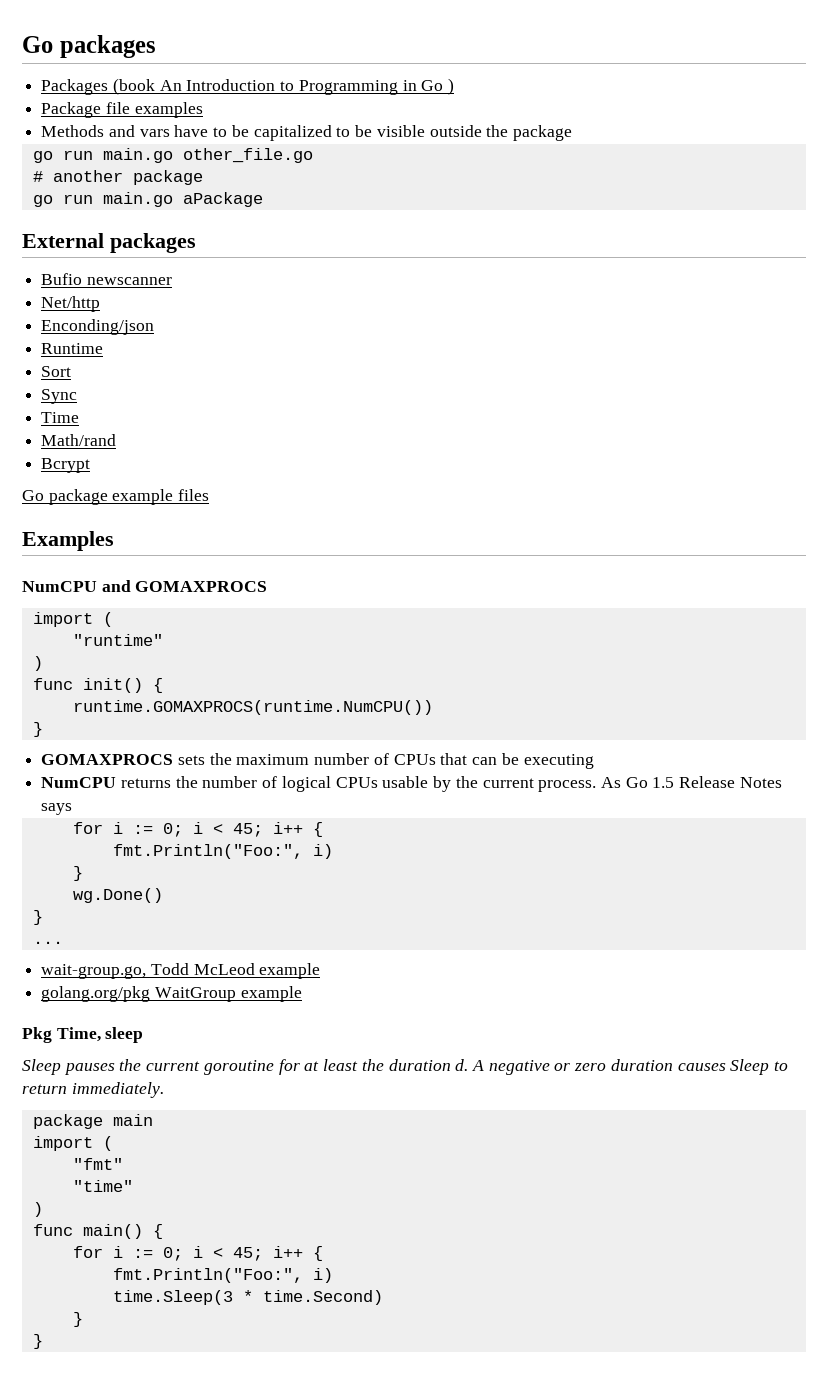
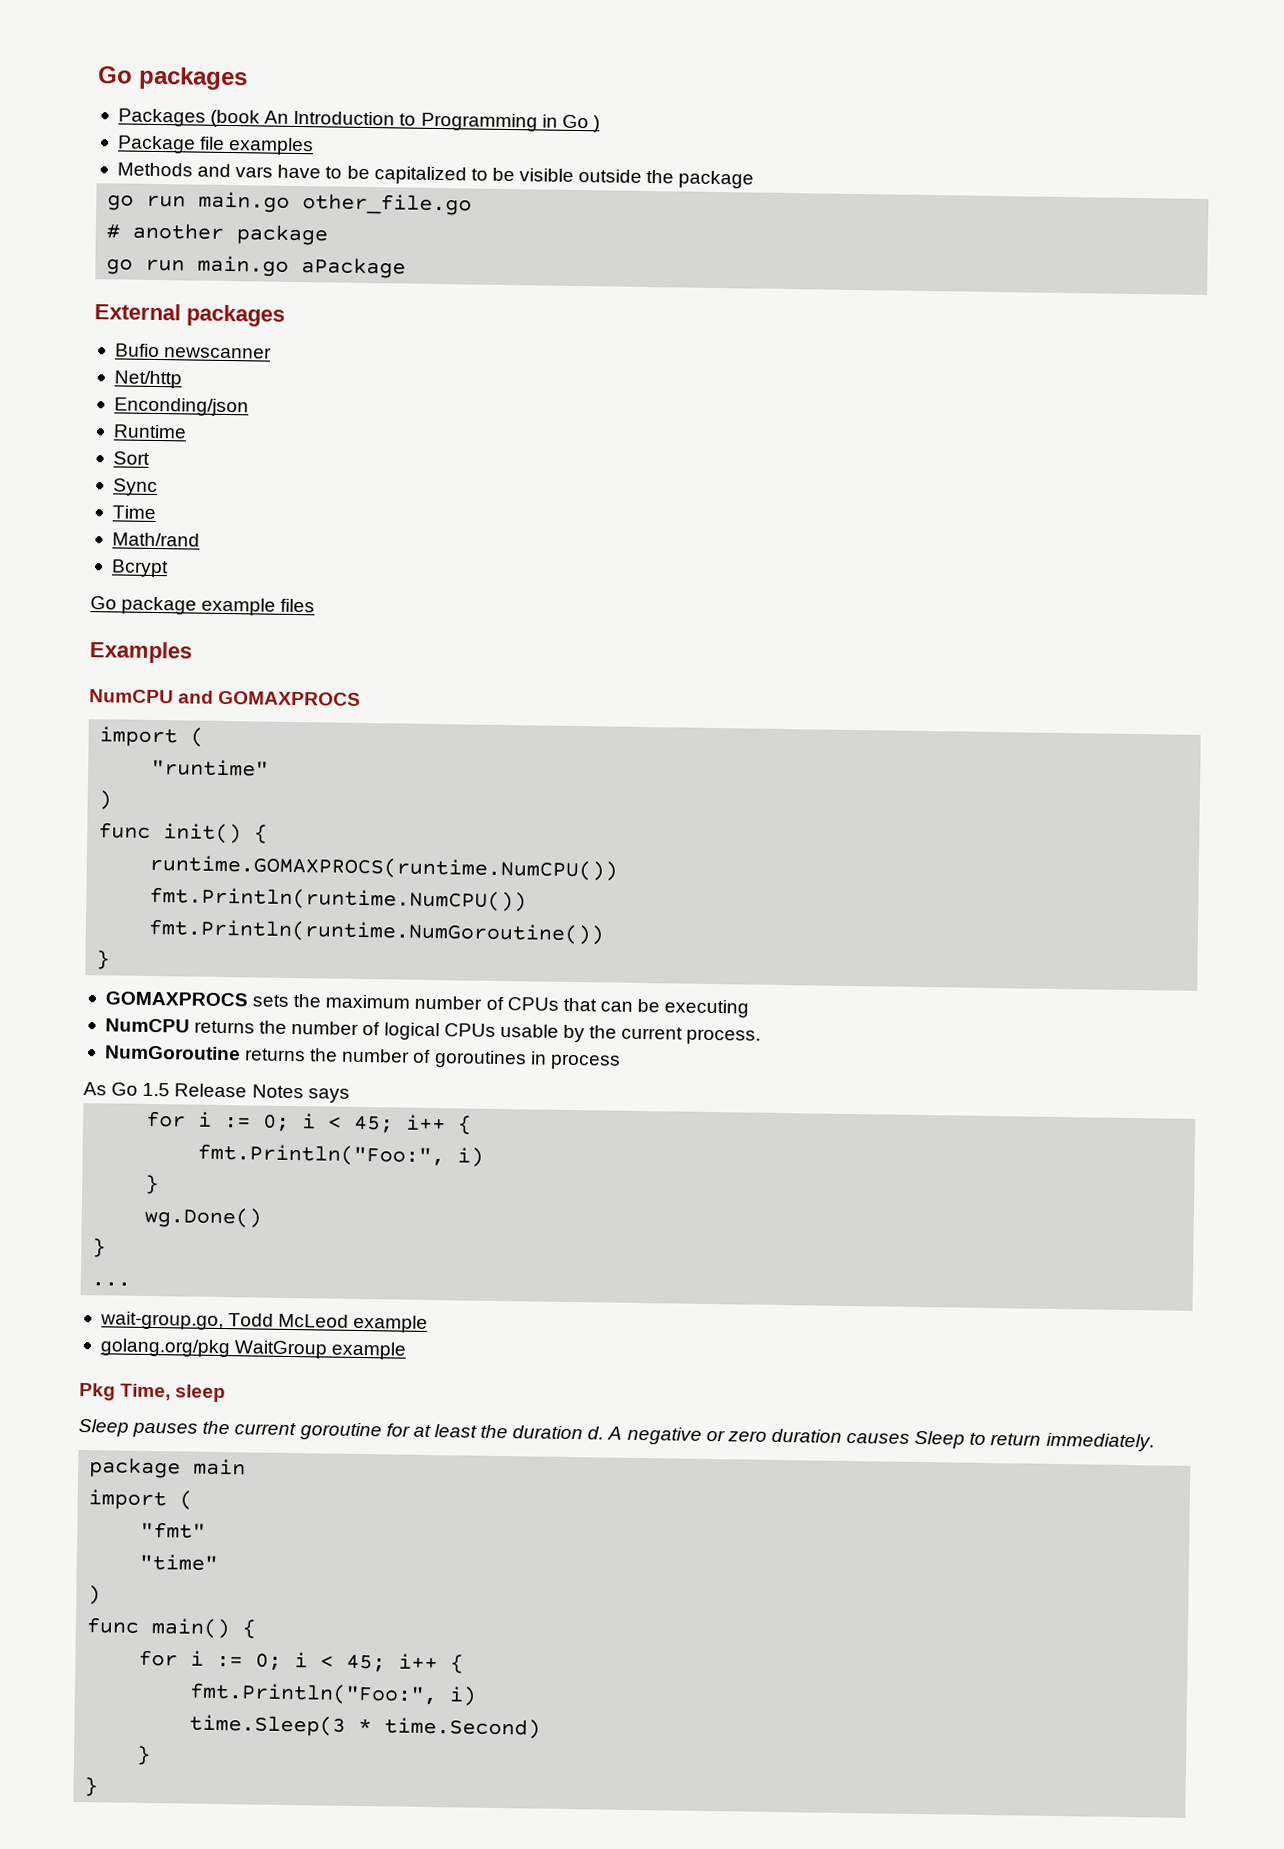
+ fmt.Println(runtime.NumCPU())
+ fmt.Println(runtime.NumGoroutine())
- NumCPU returns the number of logical CPUs usable by the current process. As Go 1.5 Release Notes says
+ NumCPU returns the number of logical CPUs usable by the current process.
+ NumGoroutine returns the number of goroutines in process
+ As Go 1.5 Release Notes says

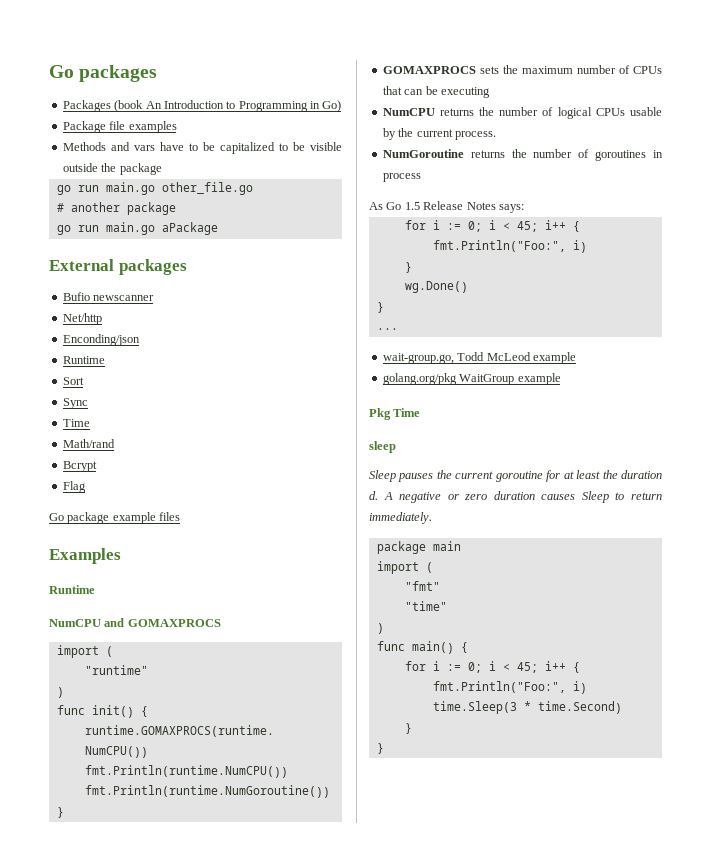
- Packages (book An Introduction to Programming in Go )
+ Packages (book An Introduction to Programming in Go)
+ Flag
  Examples
+ Runtime
- As Go 1.5 Release Notes says
+ As Go 1.5 Release Notes says:
- Pkg Time, sleep
+ Pkg Time
+ sleep

